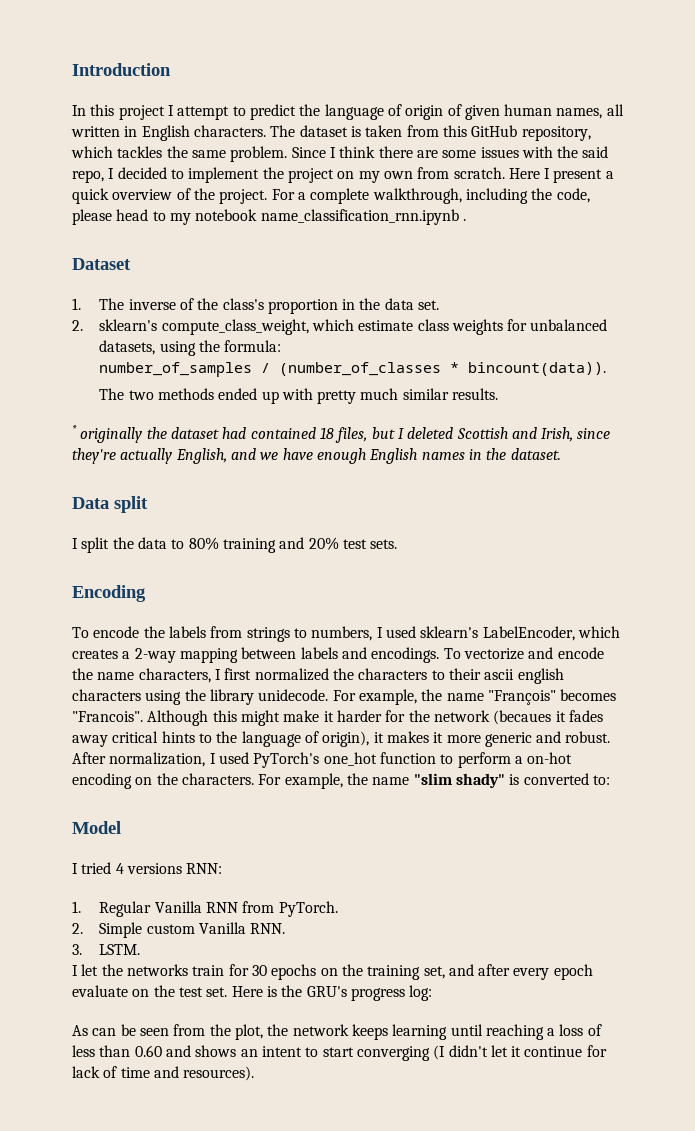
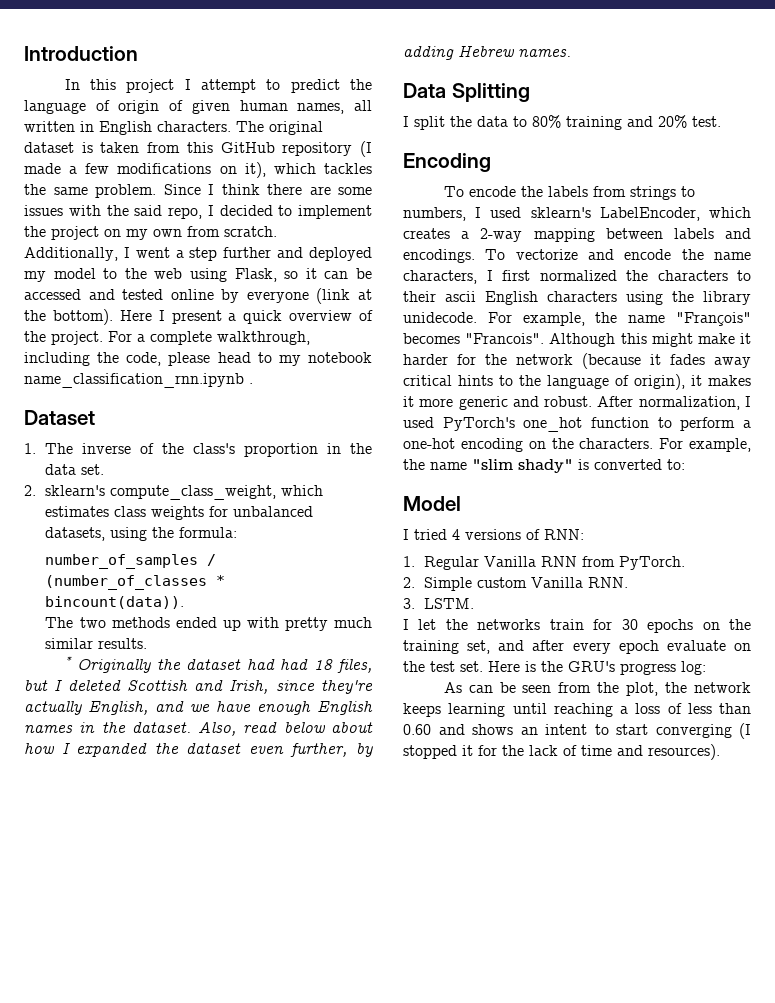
- The dataset is taken from this GitHub repository, which tackles the same problem.
+ The original dataset is taken from this GitHub repository (I made a few modifications on it), which tackles the same problem.
+ Additionally, I went a step further and deployed my model to the web using Flask, so it can be accessed and tested online by everyone (link at the bottom).
- 2. sklearn's compute_class_weight, which estimate class weights for unbalanced datasets, using the formula:
+ 2. sklearn's compute_class_weight, which estimates class weights for unbalanced datasets, using the formula:
- * originally the dataset had contained 18 files, but I deleted Scottish and Irish, since they're actually English, and we have enough English names in the dataset.
+ * Originally the dataset had had 18 files, but I deleted Scottish and Irish, since they're actually English, and we have enough English names in the dataset. Also, read below about how I expanded the dataset even further, by adding Hebrew names.
- Data split
+ Data Splitting
- I split the data to 80% training and 20% test sets.
+ I split the data to 80% training and 20% test.
- To vectorize and encode the name characters, I first normalized the characters to their ascii english characters using the library unidecode.
+ To vectorize and encode the name characters, I first normalized the characters to their ascii English characters using the library unidecode.
- Although this might make it harder for the network (becaues it fades away critical hints to the language of origin), it makes it more generic and robust.
+ Although this might make it harder for the network (because it fades away critical hints to the language of origin), it makes it more generic and robust.
- After normalization, I used PyTorch's one_hot function to perform a on-hot encoding on the characters.
+ After normalization, I used PyTorch's one_hot function to perform a one-hot encoding on the characters.
- I tried 4 versions RNN:
+ I tried 4 versions of RNN:
- As can be seen from the plot, the network keeps learning until reaching a loss of less than 0.60 and shows an intent to start converging (I didn't let it continue for lack of time and resources).
+ As can be seen from the plot, the network keeps learning until reaching a loss of less than 0.60 and shows an intent to start converging (I stopped it for the lack of time and resources).

